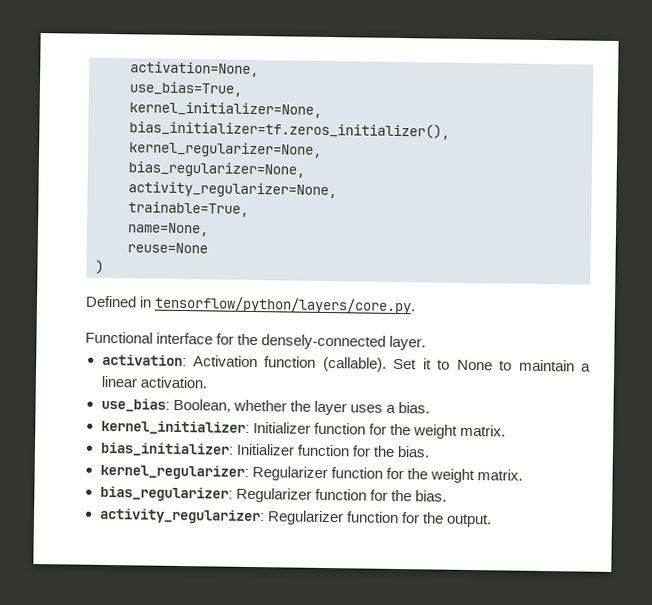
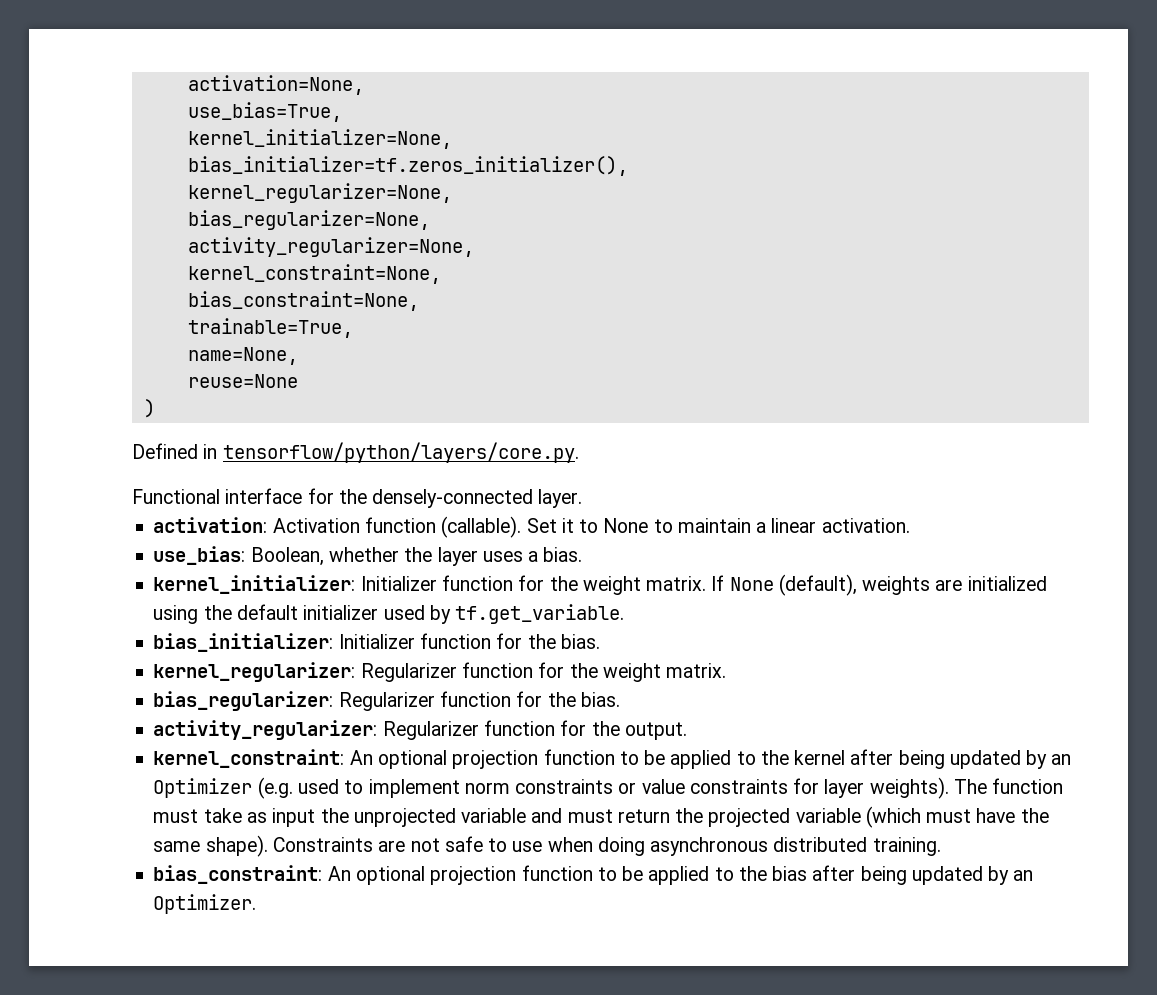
+ kernel_constraint=None,
+ bias_constraint=None,
+ If None (default), weights are initialized using the default initializer used by tf.get_variable.
+ kernel_constraint: An optional projection function to be applied to the kernel after being updated by an Optimizer (e.g. used to implement norm constraints or value constraints for layer weights). The function must take as input the unprojected variable and must return the projected variable (which must have the same shape). Constraints are not safe to use when doing asynchronous distributed training.
+ bias_constraint: An optional projection function to be applied to the bias after being updated by an Optimizer.

